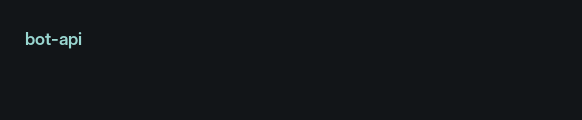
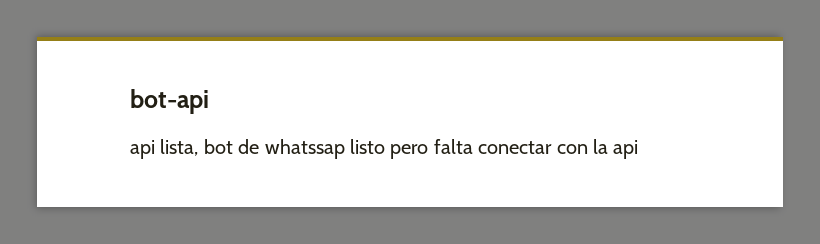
+ api lista, bot de whatssap listo pero falta conectar con la api

